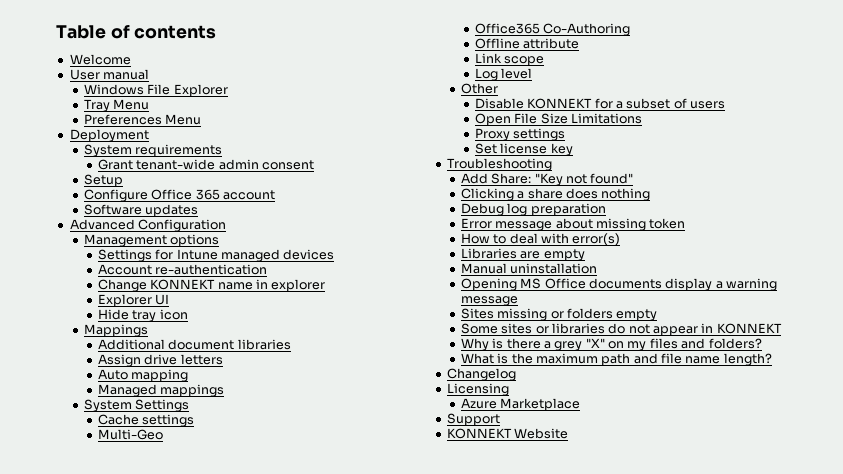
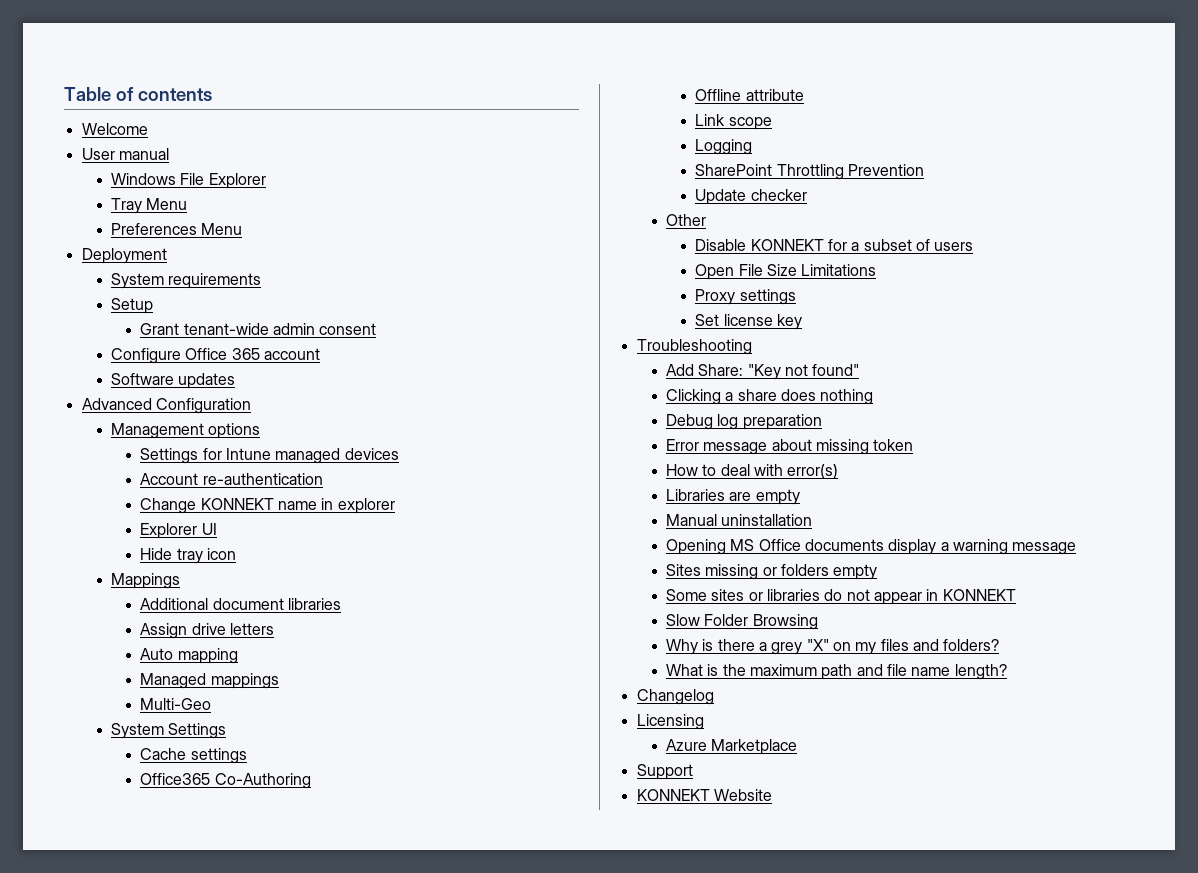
+ Setup
- Setup
+ Multi-Geo
- Multi-Geo
- Log level
+ Logging
+ SharePoint Throttling Prevention
+ Update checker
+ Slow Folder Browsing

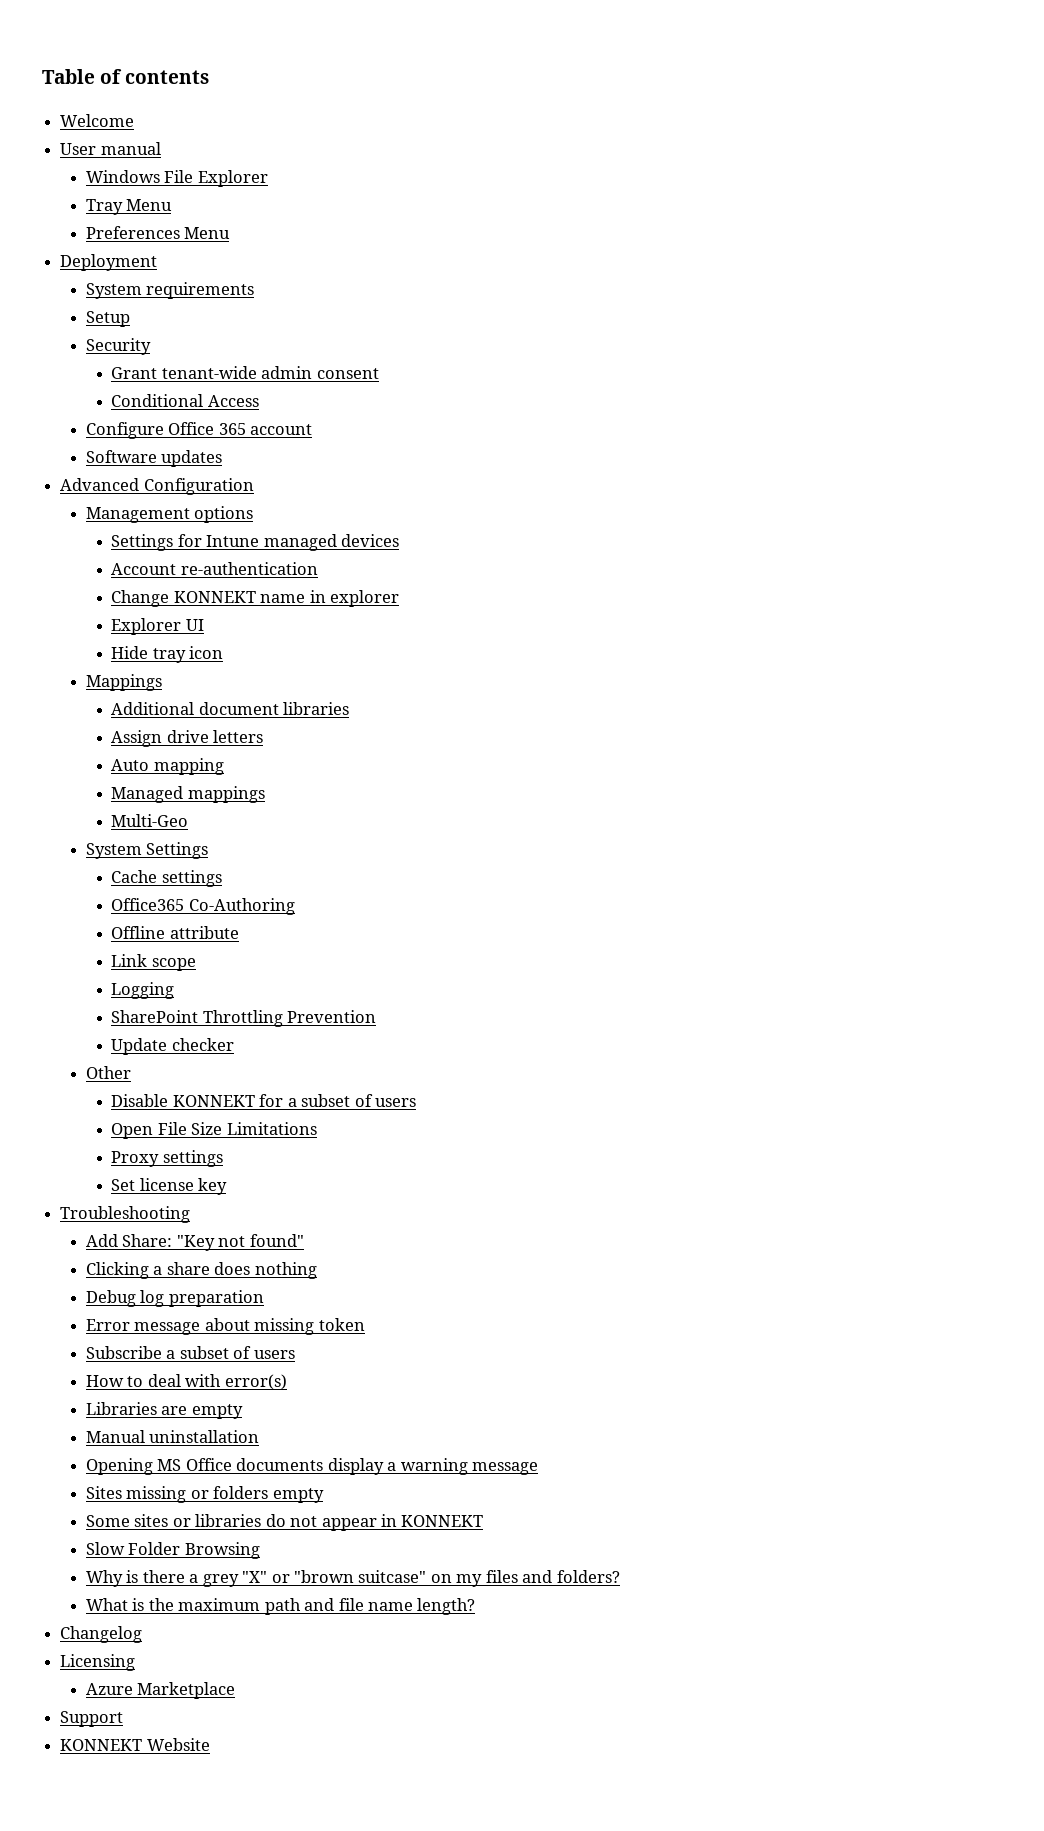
+ Security
+ Conditional Access
+ Subscribe a subset of users
- Why is there a grey "X" on my files and folders?
+ Why is there a grey "X" or "brown suitcase" on my files and folders?

